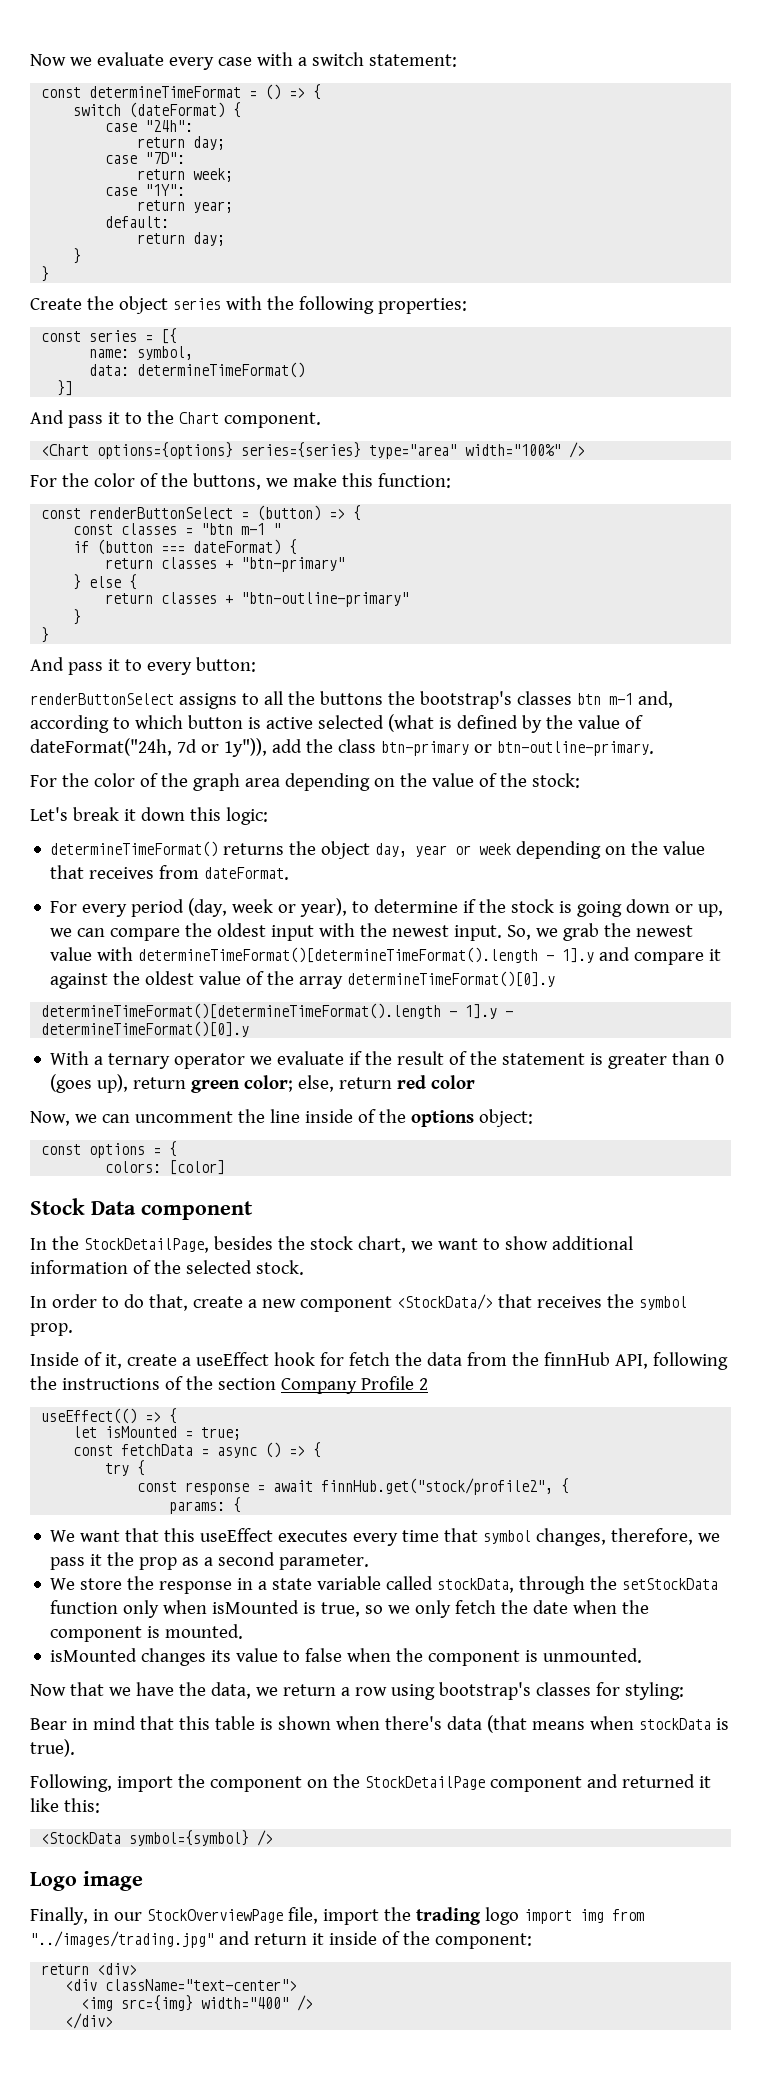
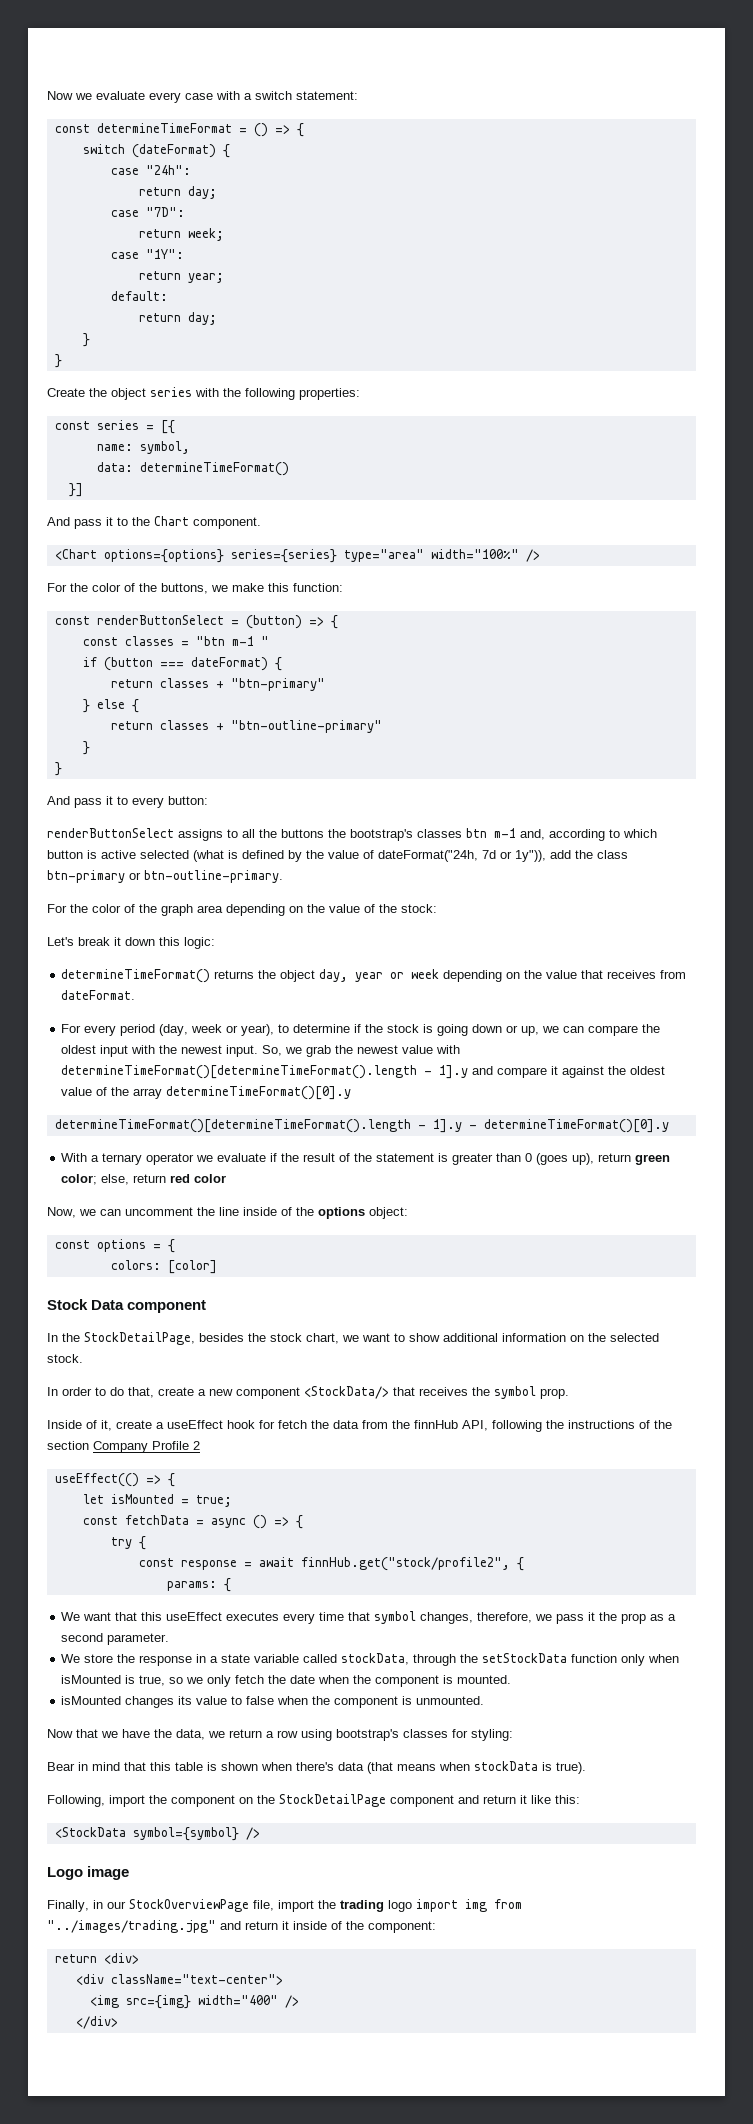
- In the StockDetailPage, besides the stock chart, we want to show additional information of the selected stock.
+ In the StockDetailPage, besides the stock chart, we want to show additional information on the selected stock.
- Following, import the component on the StockDetailPage component and returned it like this:
+ Following, import the component on the StockDetailPage component and return it like this:

